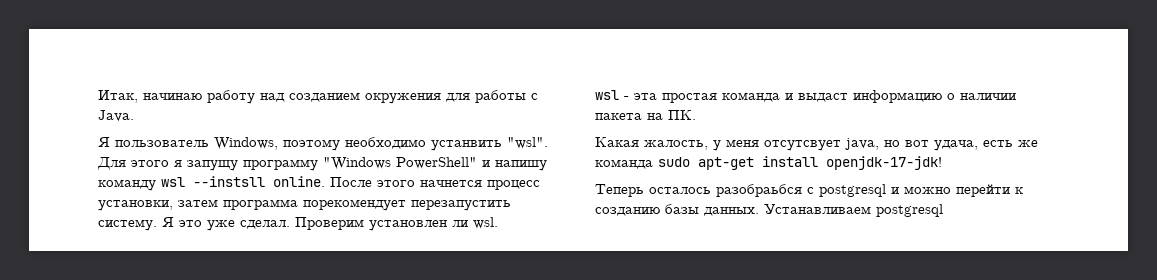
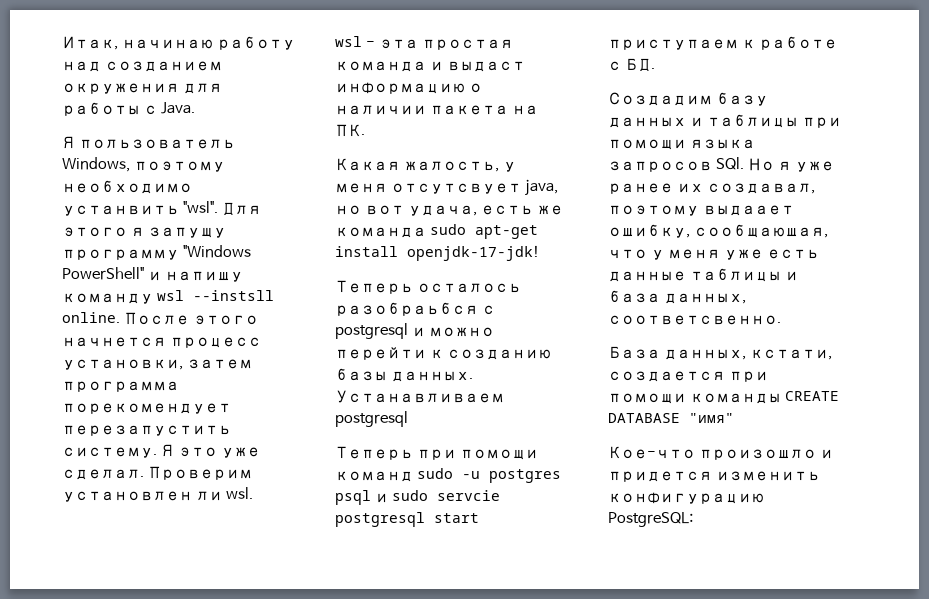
+ Теперь при помощи команд sudo -u postgres psql и sudo servcie postgresql start приступаем к работе с БД.
+ Создадим базу данных и таблицы при помощи языка запросов SQl. Но я уже ранее их создавал, поэтому выдаает ошибку, сообщаюшая, что у меня уже есть данные таблицы и база данных, соответсвенно.
+ База данных, кстати, создается при помощи команды CREATE DATABASE "имя"
+ Кое-что произошло и придется изменить конфигурацию PostgreSQL:

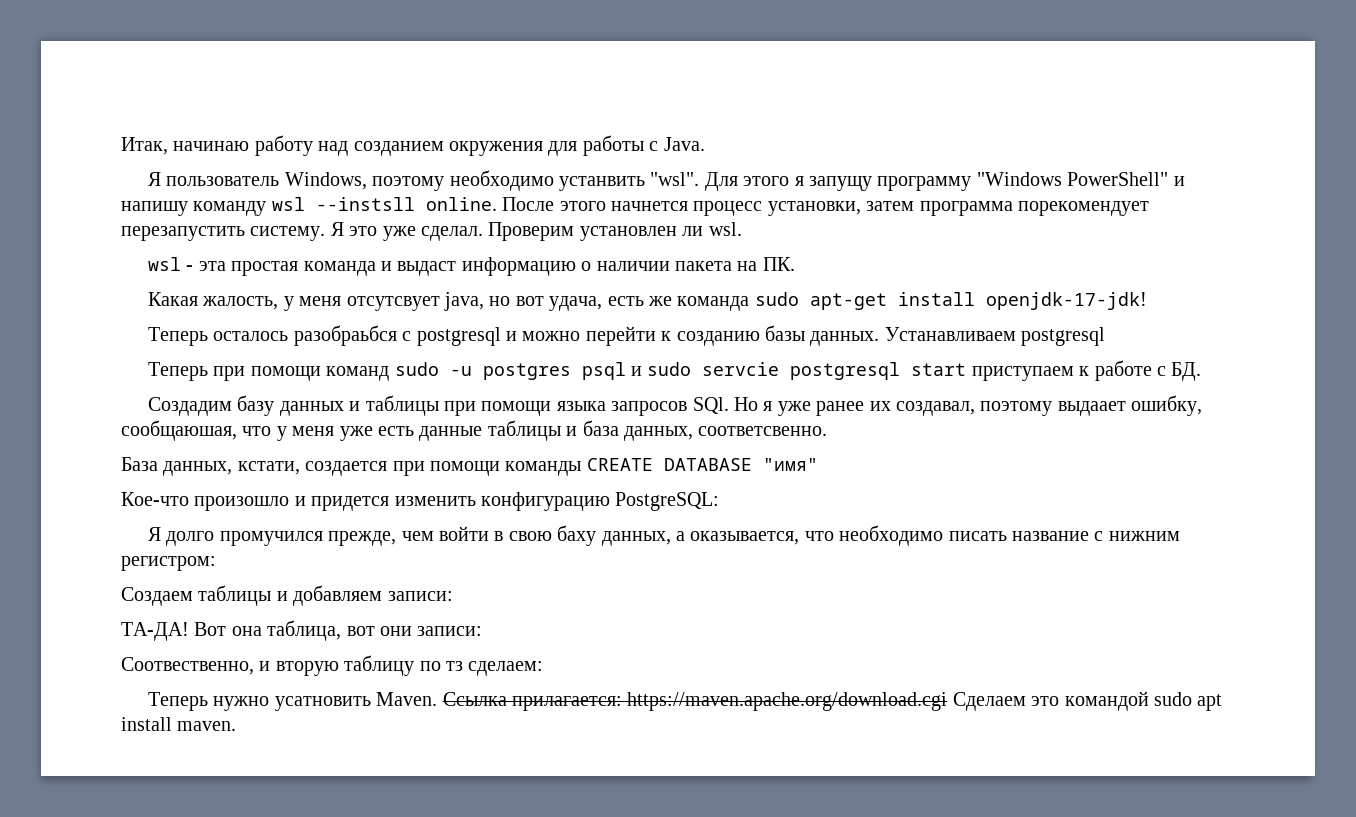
+ Я долго промучился прежде, чем войти в свою баху данных, а оказывается, что необходимо писать название с нижним регистром:
+ Создаем таблицы и добавляем записи:
+ ТА-ДА! Вот она таблица, вот они записи:
+ Соотвественно, и вторую таблицу по тз сделаем:
+ Теперь нужно усатновить Maven. Ссылка прилагается: https://maven.apache.org/download.cgi Сделаем это командой sudo apt install maven.

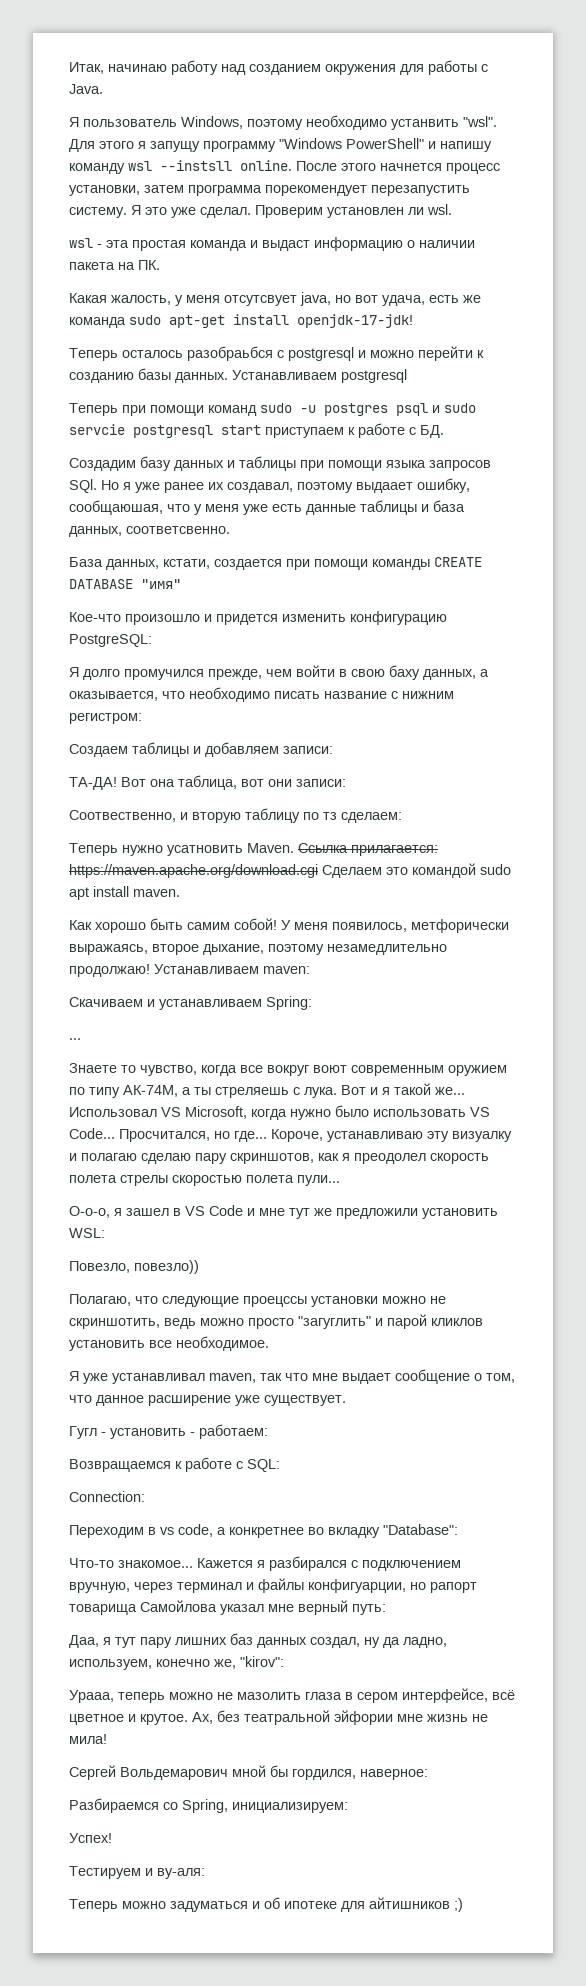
+ Как хорошо быть самим собой! У меня появилось, метфорически выражаясь, второе дыхание, поэтому незамедлительно продолжаю! Устанавливаем maven:
+ Скачиваем и устанавливаем Spring:
+ ...
+ Знаете то чувство, когда все вокруг воют современным оружием по типу АК-74М, а ты стреляешь с лука. Вот и я такой же... Использовал VS Microsoft, когда нужно было использовать VS Code... Просчитался, но где... Короче, устанавливаю эту визуалку и полагаю сделаю пару скриншотов, как я преодолел скорость полета стрелы скоростью полета пули...
+ О-о-о, я зашел в VS Code и мне тут же предложили установить WSL:
+ Повезло, повезло))
+ Полагаю, что следующие проецссы установки можно не скриншотить, ведь можно просто "загуглить" и парой кликлов установить все необходимое.
+ Я уже устанавливал maven, так что мне выдает сообщение о том, что данное расширение уже существует.
+ Гугл - установить - работаем:
+ Возвращаемся к работе с SQL:
+ Connection:
+ Переходим в vs code, а конкретнее во вкладку "Database":
+ Что-то знакомое... Кажется я разбирался с подключением вручную, через терминал и файлы конфигуарции, но рапорт товарища Самойлова указал мне верный путь:
+ Даа, я тут пару лишних баз данных создал, ну да ладно, используем, конечно же, "kirov":
+ Урааа, теперь можно не мазолить глаза в сером интерфейсе, всё цветное и крутое. Ах, без театральной эйфории мне жизнь не мила!
+ Сергей Вольдемарович мной бы гордился, наверное:
+ Разбираемся со Spring, инициализируем:
+ Успех!
+ Тестируем и ву-аля:
+ Теперь можно задуматься и об ипотеке для айтишников ;)

